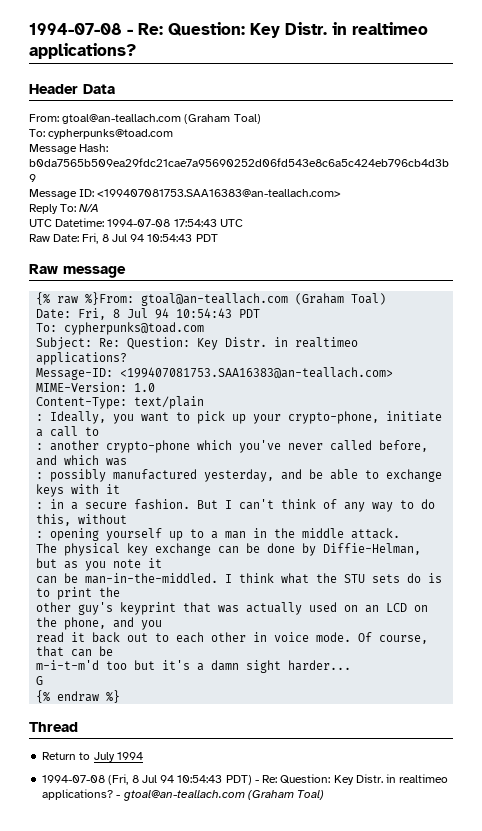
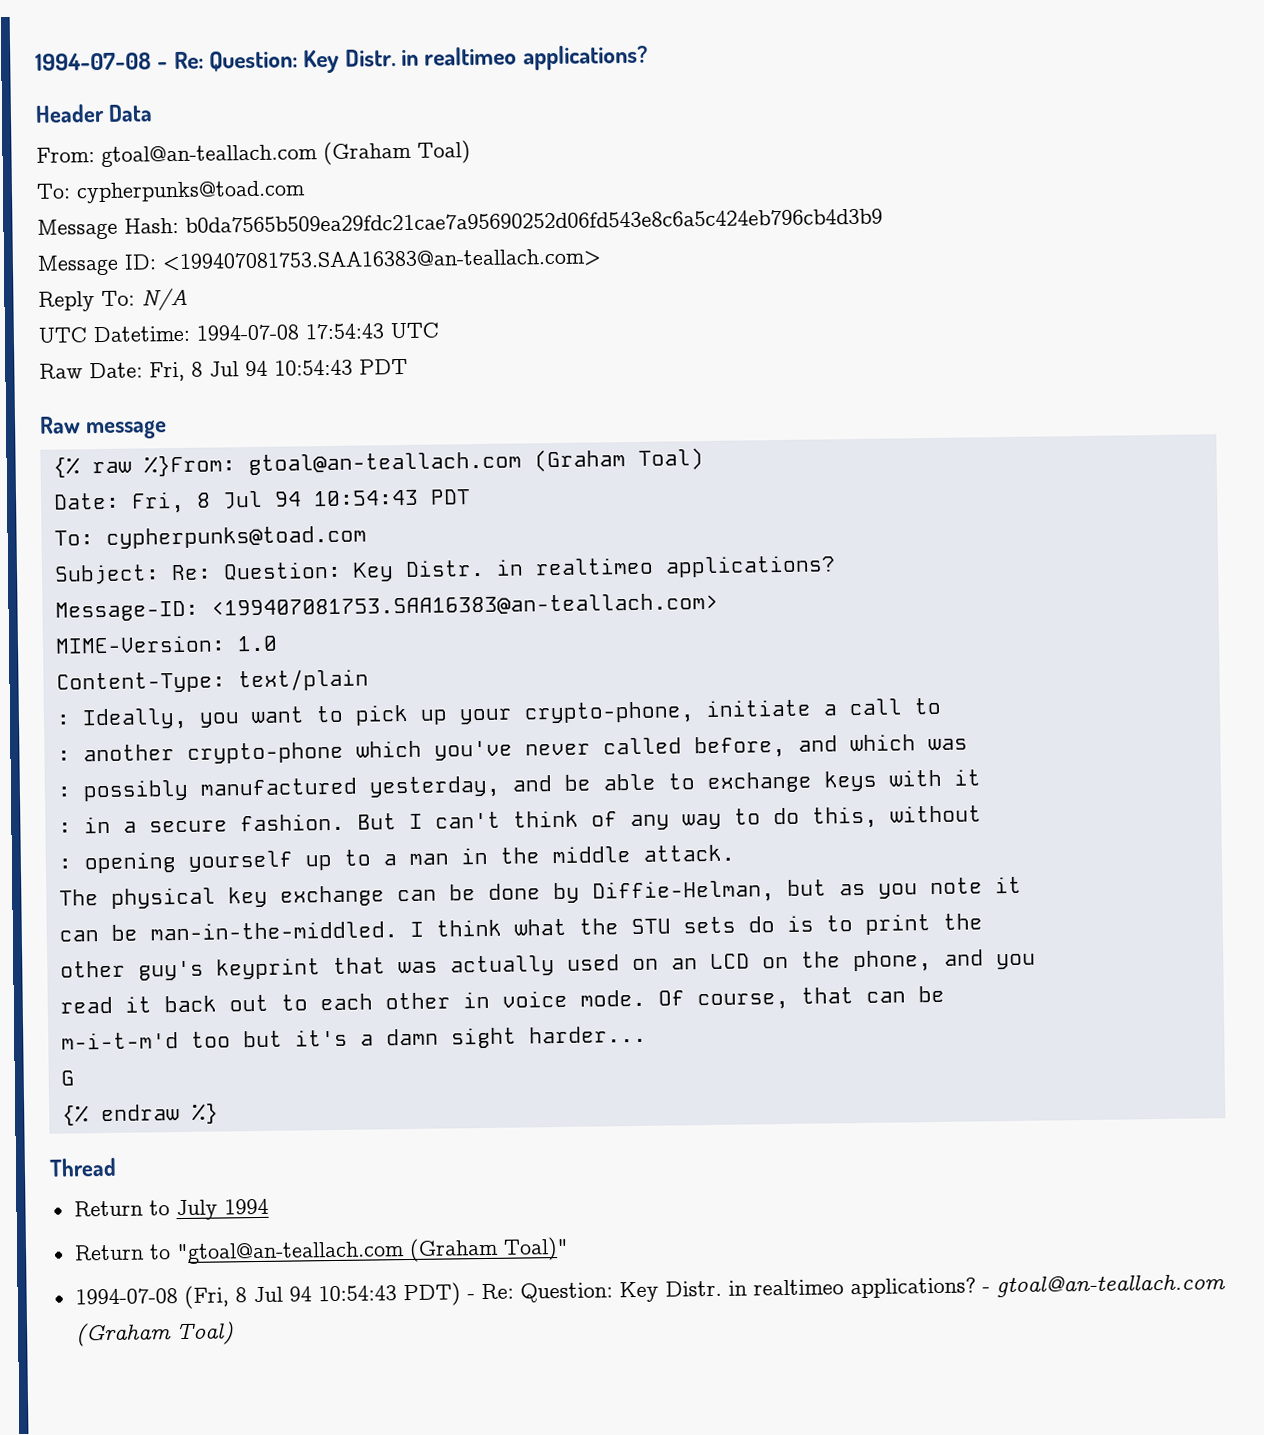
+ Return to "gtoal@an-teallach.com (Graham Toal)"

